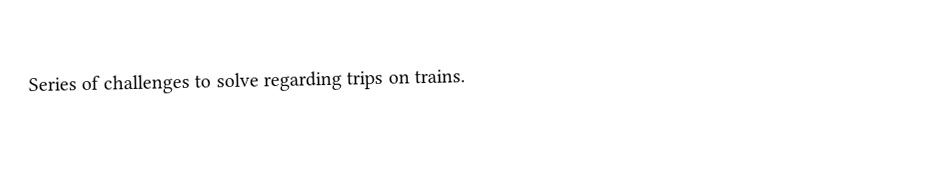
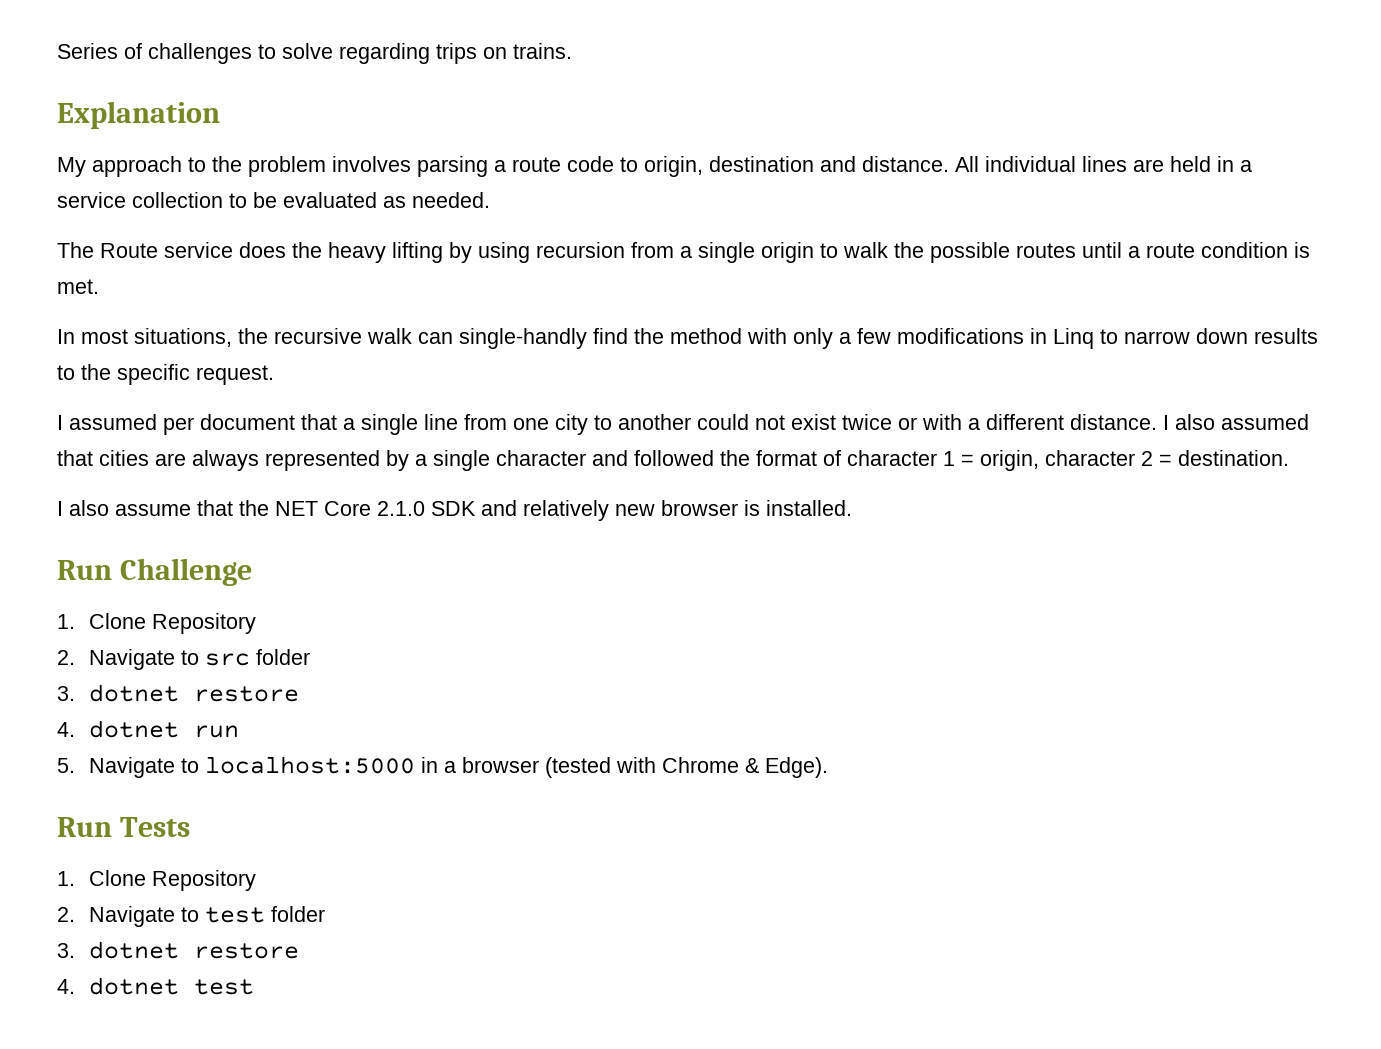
+ Explanation
+ My approach to the problem involves parsing a route code to origin, destination and distance. All individual lines are held in a service collection to be evaluated as needed.
+ The Route service does the heavy lifting by using recursion from a single origin to walk the possible routes until a route condition is met.
+ In most situations, the recursive walk can single-handly find the method with only a few modifications in Linq to narrow down results to the specific request.
+ I assumed per document that a single line from one city to another could not exist twice or with a different distance. I also assumed that cities are always represented by a single character and followed the format of character 1 = origin, character 2 = destination.
+ I also assume that the NET Core 2.1.0 SDK and relatively new browser is installed.
+ Run Challenge
+ 1. Clone Repository
+ 2. Navigate to src folder
+ 3. dotnet restore
+ 4. dotnet run
+ 5. Navigate to localhost:5000 in a browser (tested with Chrome & Edge).
+ Run Tests
+ 1. Clone Repository
+ 2. Navigate to test folder
+ 3. dotnet restore
+ 4. dotnet test

